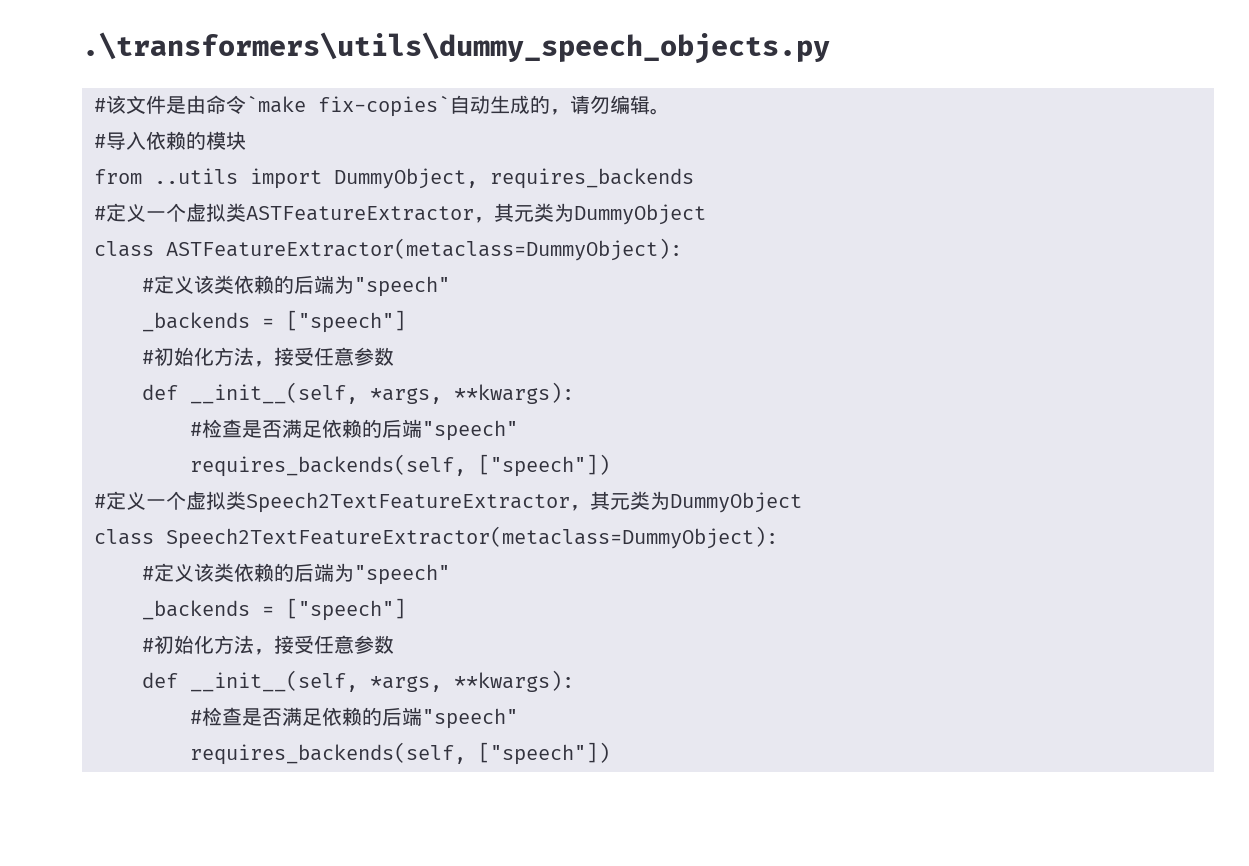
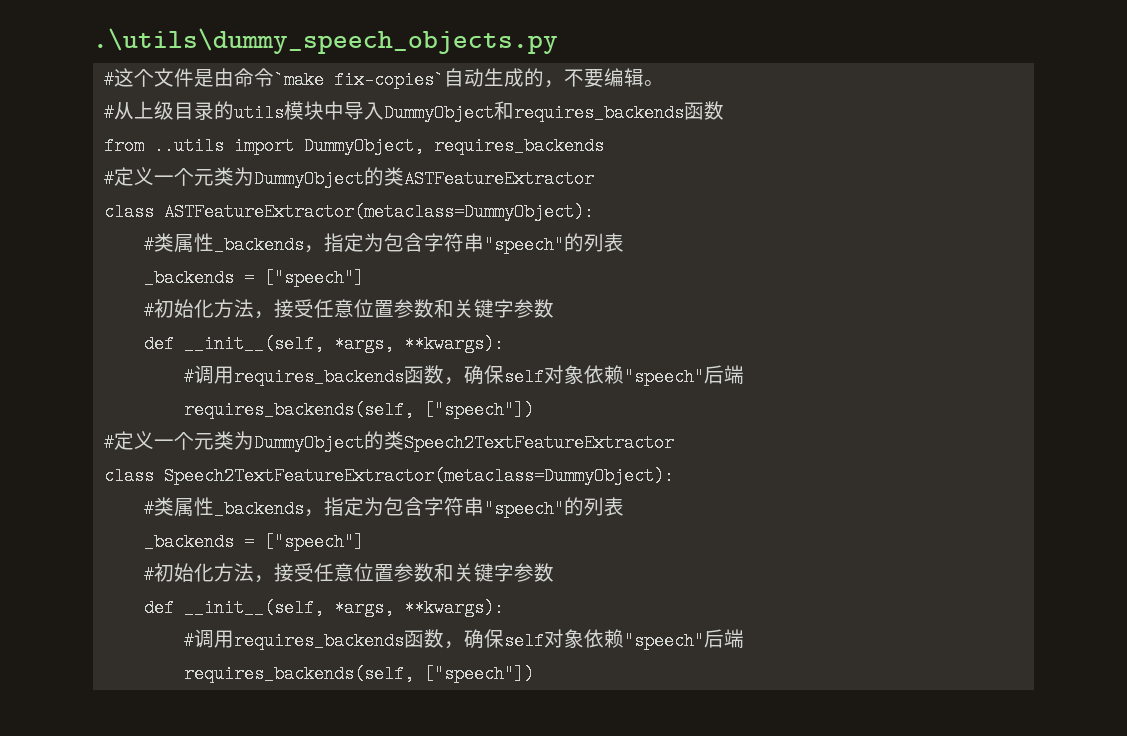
- .\transformers\utils\dummy_speech_objects.py
- #该文件是由命令`make fix-copies`自动生成的，请勿编辑。
+ .\utils\dummy_speech_objects.py
+ #这个文件是由命令`make fix-copies`自动生成的，不要编辑。
- #导入依赖的模块
+ #从上级目录的utils模块中导入DummyObject和requires_backends函数
- #定义一个虚拟类ASTFeatureExtractor，其元类为DummyObject
+ #定义一个元类为DummyObject的类ASTFeatureExtractor
  class ASTFeatureExtractor(metaclass=DummyObject):
- #定义该类依赖的后端为"speech"
+ #类属性_backends，指定为包含字符串"speech"的列表
  _backends = ["speech"]
- #初始化方法，接受任意参数
+ #初始化方法，接受任意位置参数和关键字参数
  def __init__(self, *args, **kwargs):
- #检查是否满足依赖的后端"speech"
+ #调用requires_backends函数，确保self对象依赖"speech"后端
- #定义一个虚拟类Speech2TextFeatureExtractor，其元类为DummyObject
+ #定义一个元类为DummyObject的类Speech2TextFeatureExtractor
  class Speech2TextFeatureExtractor(metaclass=DummyObject):
- #定义该类依赖的后端为"speech"
+ #类属性_backends，指定为包含字符串"speech"的列表
  _backends = ["speech"]
- #初始化方法，接受任意参数
+ #初始化方法，接受任意位置参数和关键字参数
  def __init__(self, *args, **kwargs):
- #检查是否满足依赖的后端"speech"
+ #调用requires_backends函数，确保self对象依赖"speech"后端

